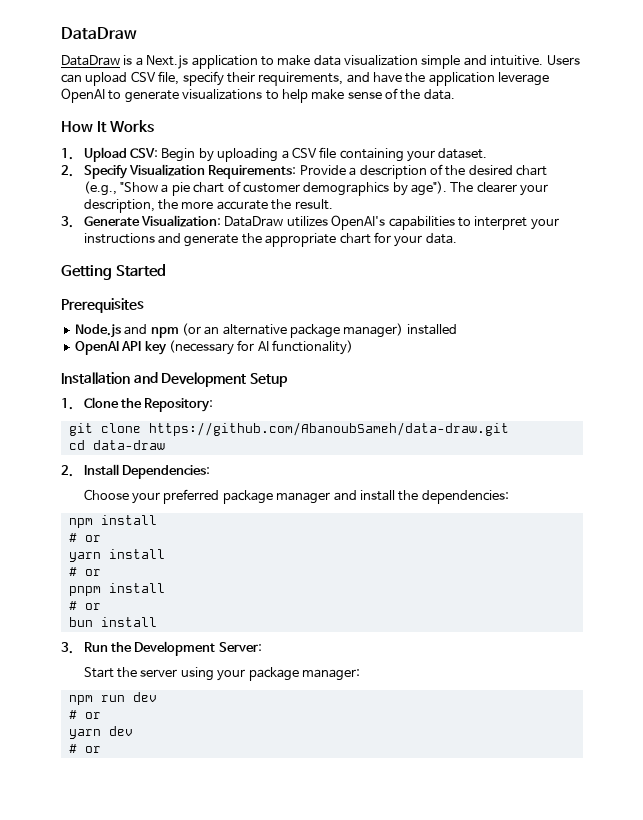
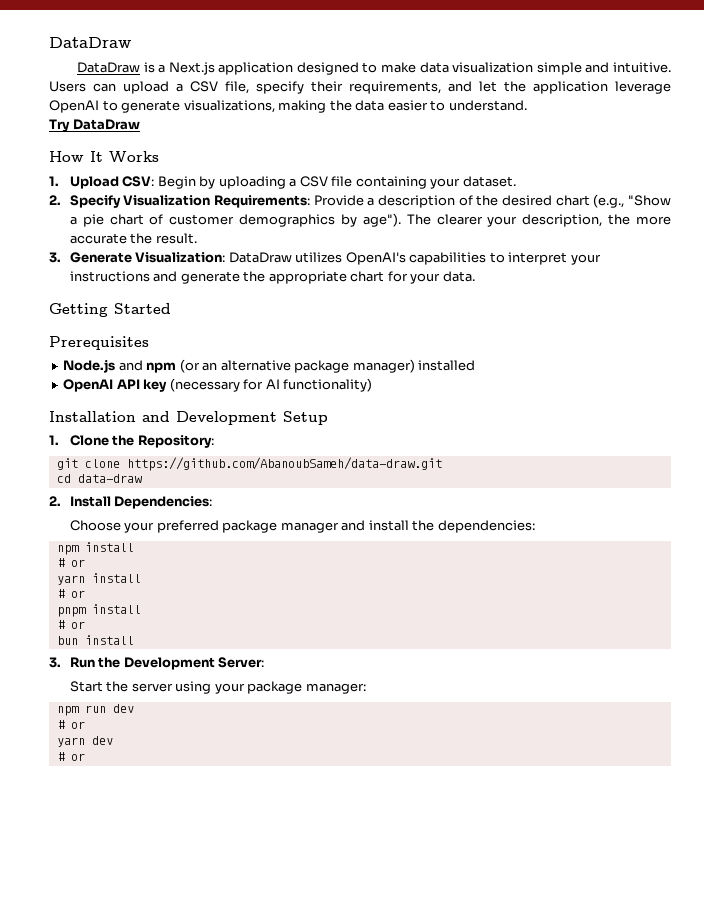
- DataDraw is a Next.js application to make data visualization simple and intuitive.
+ DataDraw is a Next.js application designed to make data visualization simple and intuitive.
- Users can upload CSV file, specify their requirements, and have the application leverage OpenAI to generate visualizations to help make sense of the data.
+ Users can upload a CSV file, specify their requirements, and let the application leverage OpenAI to generate visualizations, making the data easier to understand.
+ Try DataDraw

